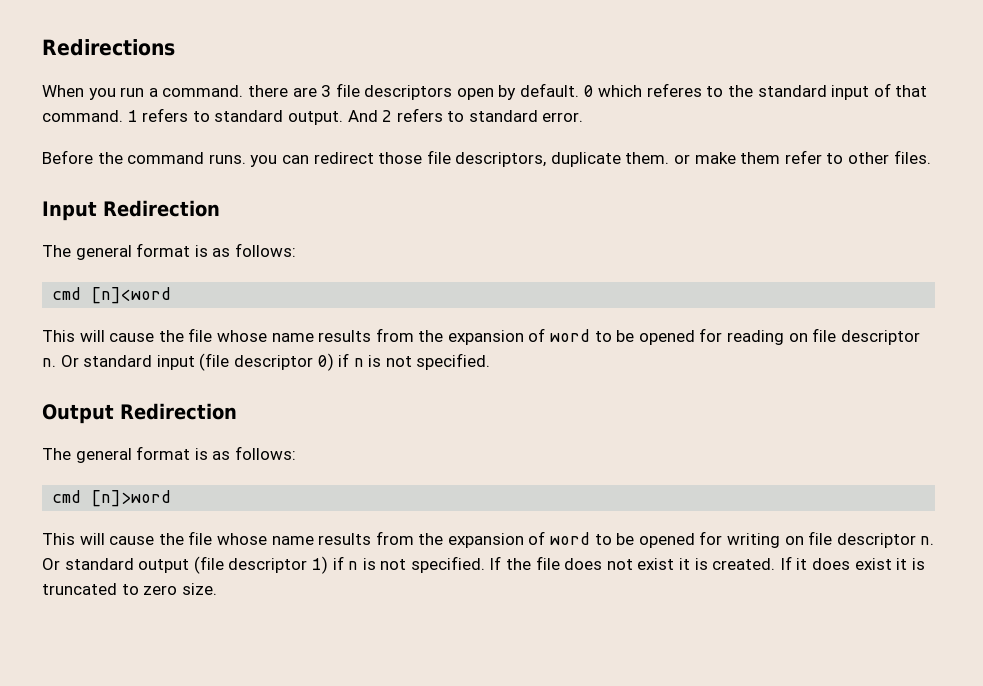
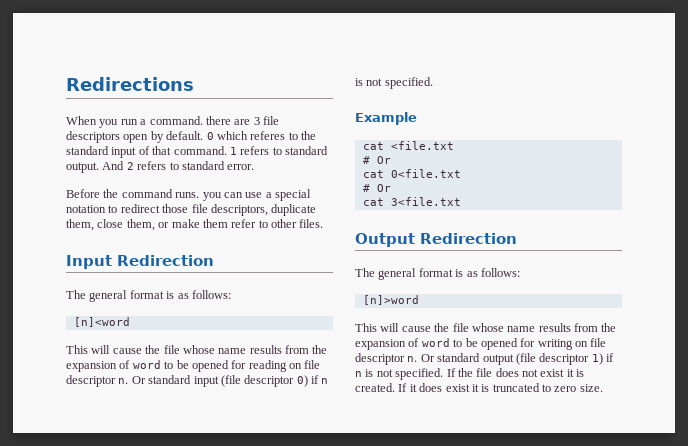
- Before the command runs. you can redirect those file descriptors, duplicate them. or make them refer to other files.
+ Before the command runs. you can use a special notation to redirect those file descriptors, duplicate them, close them, or make them refer to other files.
- cmd [n]<word
+ [n]<word
+ Example
+ cat <file.txt
+ # Or
+ cat 0<file.txt
+ # Or
+ cat 3<file.txt
- cmd [n]>word
+ [n]>word

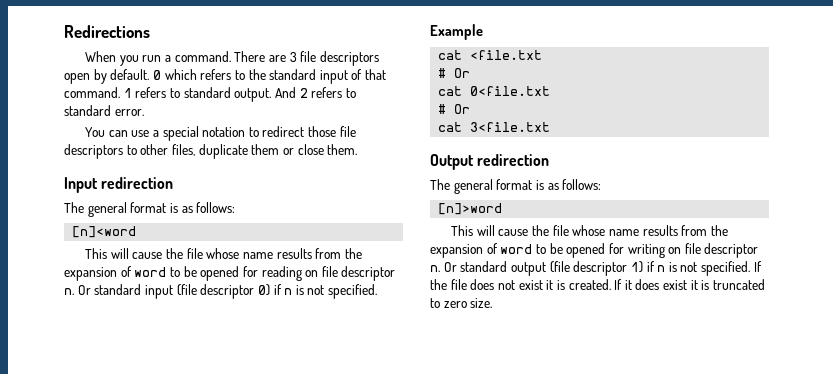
- When you run a command. there are 3 file descriptors open by default.
+ When you run a command. There are 3 file descriptors open by default.
- 0 which referes to the standard input of that command.
+ 0 which refers to the standard input of that command.
- Before the command runs. you can use a special notation to redirect those file descriptors, duplicate them, close them, or make them refer to other files.
+ You can use a special notation to redirect those file descriptors to other files, duplicate them or close them.
- Input Redirection
+ Input redirection
- Output Redirection
+ Output redirection

